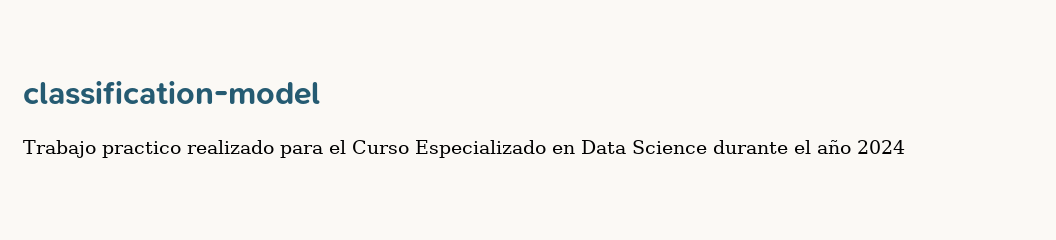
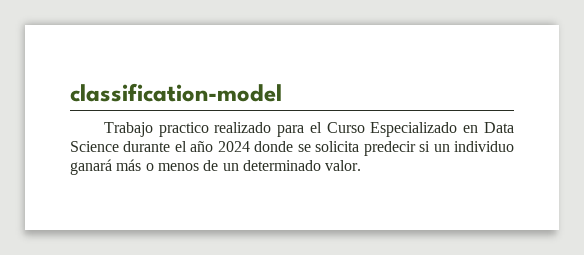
- Trabajo practico realizado para el Curso Especializado en Data Science durante el año 2024
+ Trabajo practico realizado para el Curso Especializado en Data Science durante el año 2024 donde se solicita predecir si un individuo ganará más o menos de un determinado valor.

